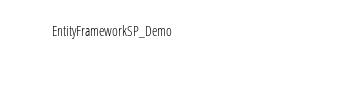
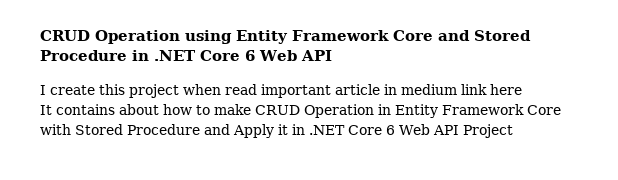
- EntityFrameworkSP_Demo
+ CRUD Operation using Entity Framework Core and Stored Procedure in .NET Core 6 Web API
+ I create this project when read important article in medium link here
+ It contains about how to make CRUD Operation in Entity Framework Core with Stored Procedure and Apply it in .NET Core 6 Web API Project

